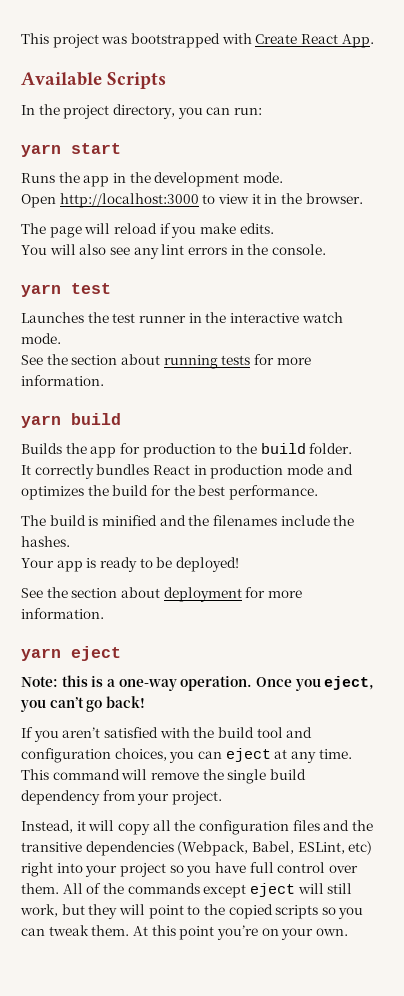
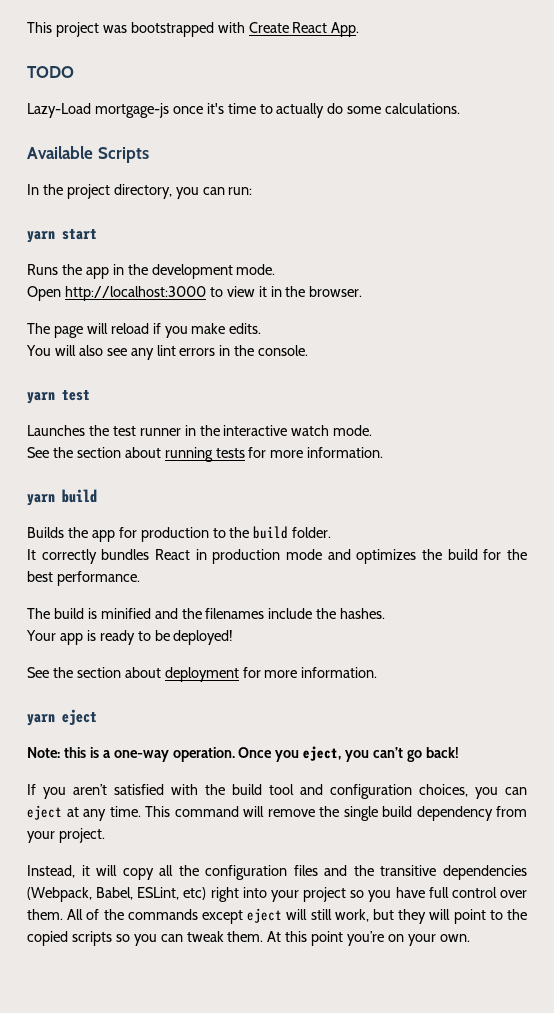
+ TODO
+ Lazy-Load mortgage-js once it's time to actually do some calculations.

